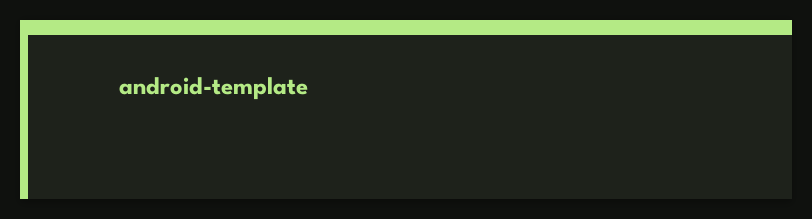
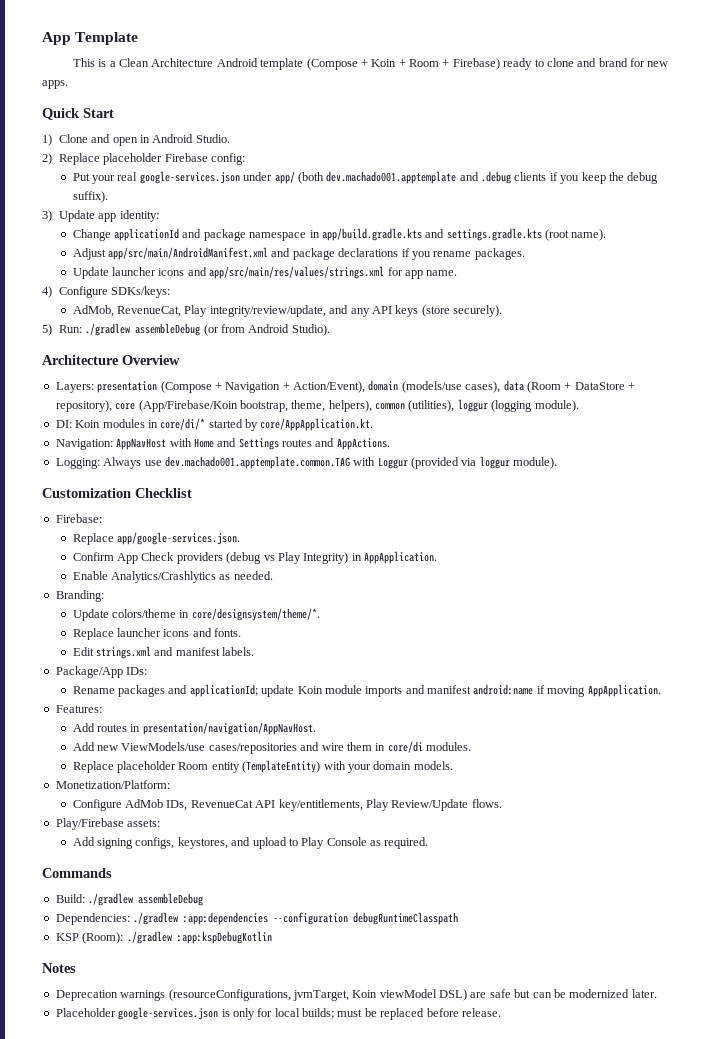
- android-template
+ App Template
+ This is a Clean Architecture Android template (Compose + Koin + Room + Firebase) ready to clone and brand for new apps.
+ Quick Start
+ 1) Clone and open in Android Studio.
+ 2) Replace placeholder Firebase config:
+ Put your real google-services.json under app/ (both dev.machado001.apptemplate and .debug clients if you keep the debug suffix).
+ 3) Update app identity:
+ Change applicationId and package namespace in app/build.gradle.kts and settings.gradle.kts (root name).
+ Adjust app/src/main/AndroidManifest.xml and package declarations if you rename packages.
+ Update launcher icons and app/src/main/res/values/strings.xml for app name.
+ 4) Configure SDKs/keys:
+ AdMob, RevenueCat, Play integrity/review/update, and any API keys (store securely).
+ 5) Run: ./gradlew assembleDebug (or from Android Studio).
+ Architecture Overview
+ Layers: presentation (Compose + Navigation + Action/Event), domain (models/use cases), data (Room + DataStore + repository), core (App/Firebase/Koin bootstrap, theme, helpers), common (utilities), loggur (logging module).
+ DI: Koin modules in core/di/* started by core/AppApplication.kt.
+ Navigation: AppNavHost with Home and Settings routes and AppActions.
+ Logging: Always use dev.machado001.apptemplate.common.TAG with Loggur (provided via loggur module).
+ Customization Checklist
+ Firebase:
+ Replace app/google-services.json.
+ Confirm App Check providers (debug vs Play Integrity) in AppApplication.
+ Enable Analytics/Crashlytics as needed.
+ Branding:
+ Update colors/theme in core/designsystem/theme/*.
+ Replace launcher icons and fonts.
+ Edit strings.xml and manifest labels.
+ Package/App IDs:
+ Rename packages and applicationId; update Koin module imports and manifest android:name if moving AppApplication.
+ Features:
+ Add routes in presentation/navigation/AppNavHost.
+ Add new ViewModels/use cases/repositories and wire them in core/di modules.
+ Replace placeholder Room entity (TemplateEntity) with your domain models.
+ Monetization/Platform:
+ Configure AdMob IDs, RevenueCat API key/entitlements, Play Review/Update flows.
+ Play/Firebase assets:
+ Add signing configs, keystores, and upload to Play Console as required.
+ Commands
+ Build: ./gradlew assembleDebug
+ Dependencies: ./gradlew :app:dependencies --configuration debugRuntimeClasspath
+ KSP (Room): ./gradlew :app:kspDebugKotlin
+ Notes
+ Deprecation warnings (resourceConfigurations, jvmTarget, Koin viewModel DSL) are safe but can be modernized later.
+ Placeholder google-services.json is only for local builds; must be replaced before release.

